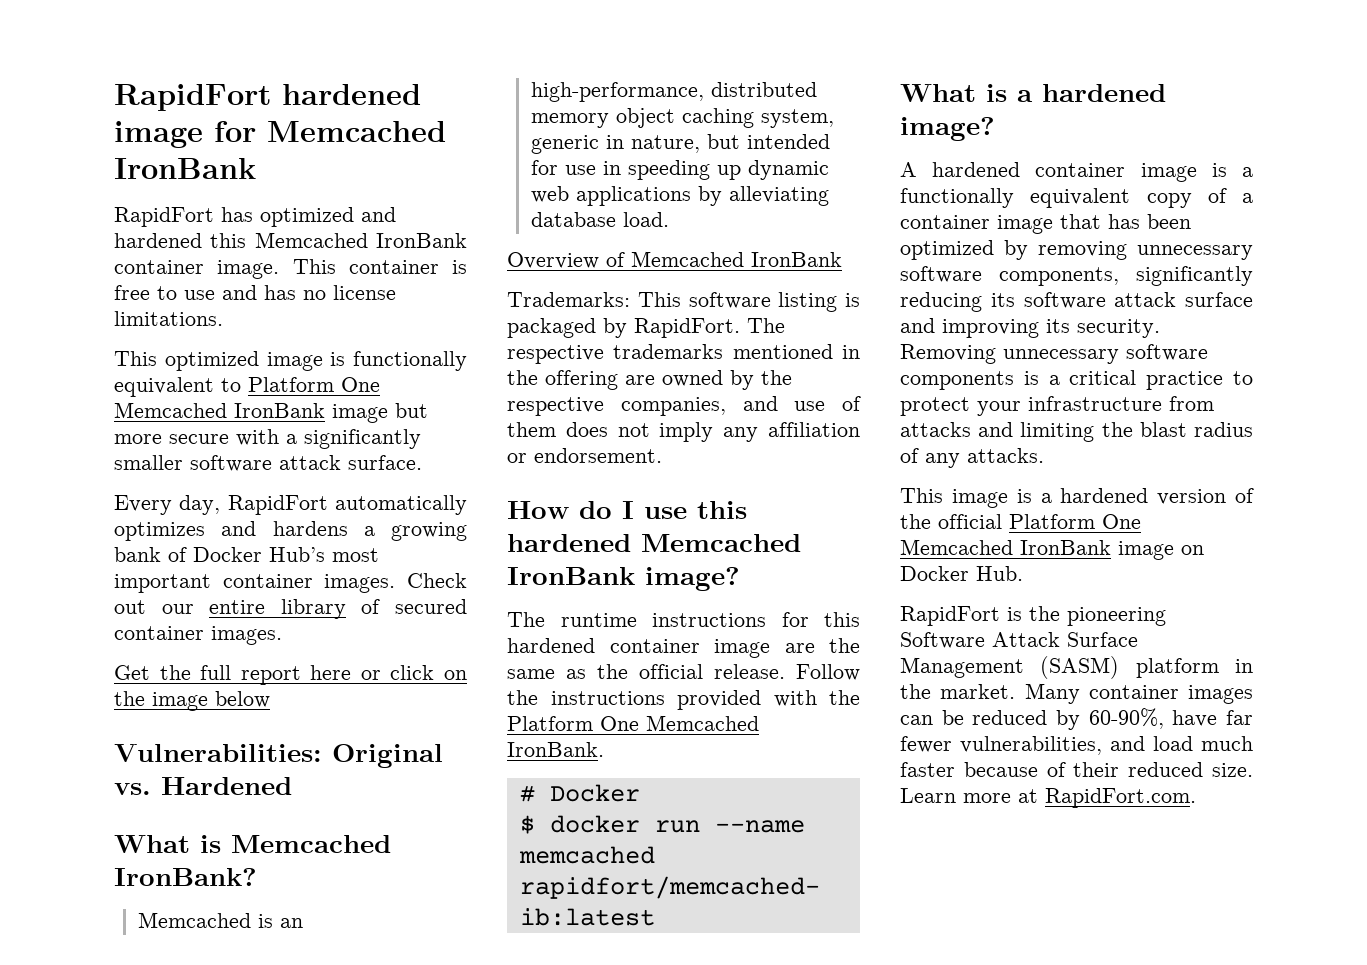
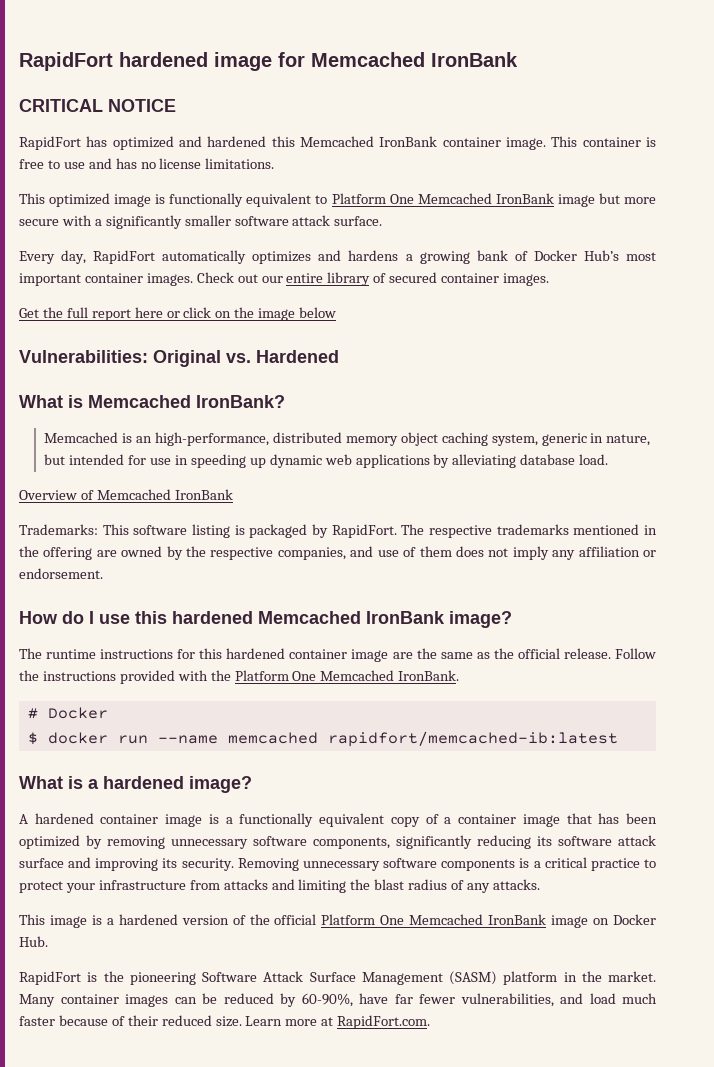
+ CRITICAL NOTICE

